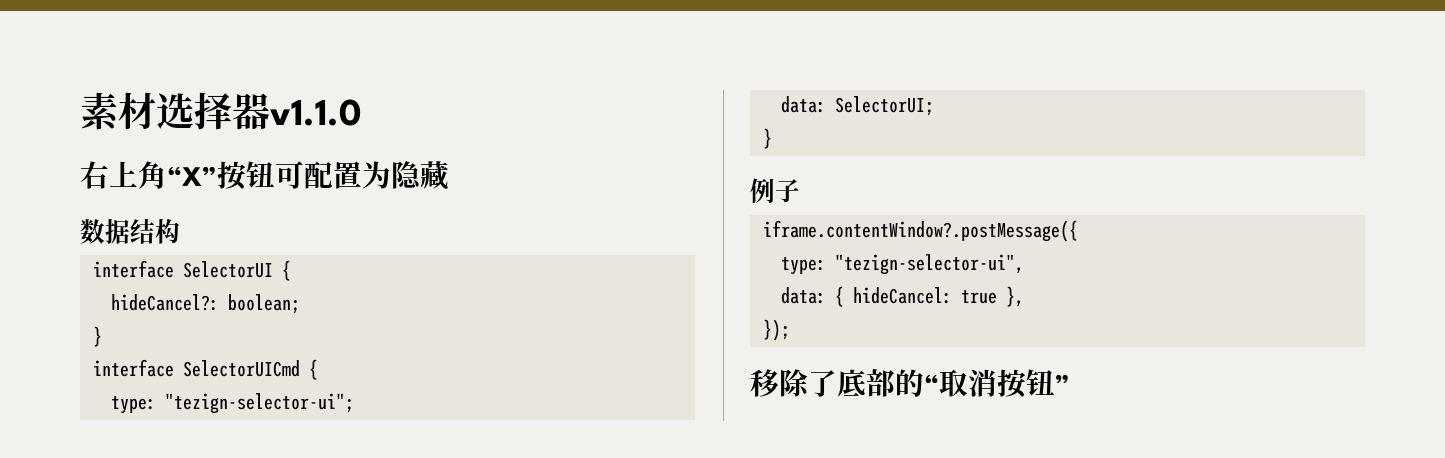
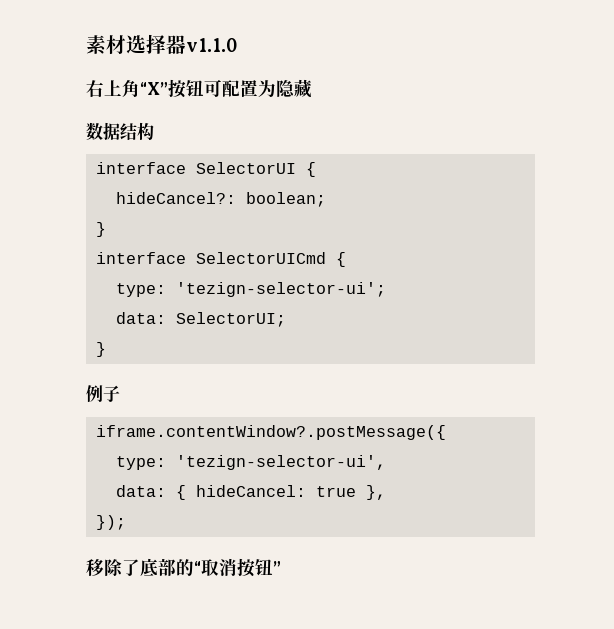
- type: "tezign-selector-ui";
+ type: 'tezign-selector-ui';
- type: "tezign-selector-ui",
+ type: 'tezign-selector-ui',

